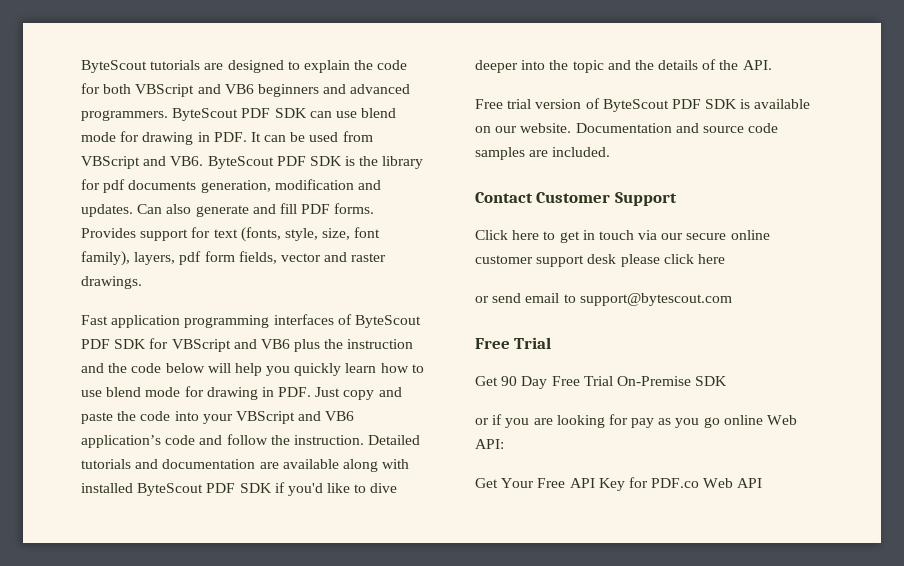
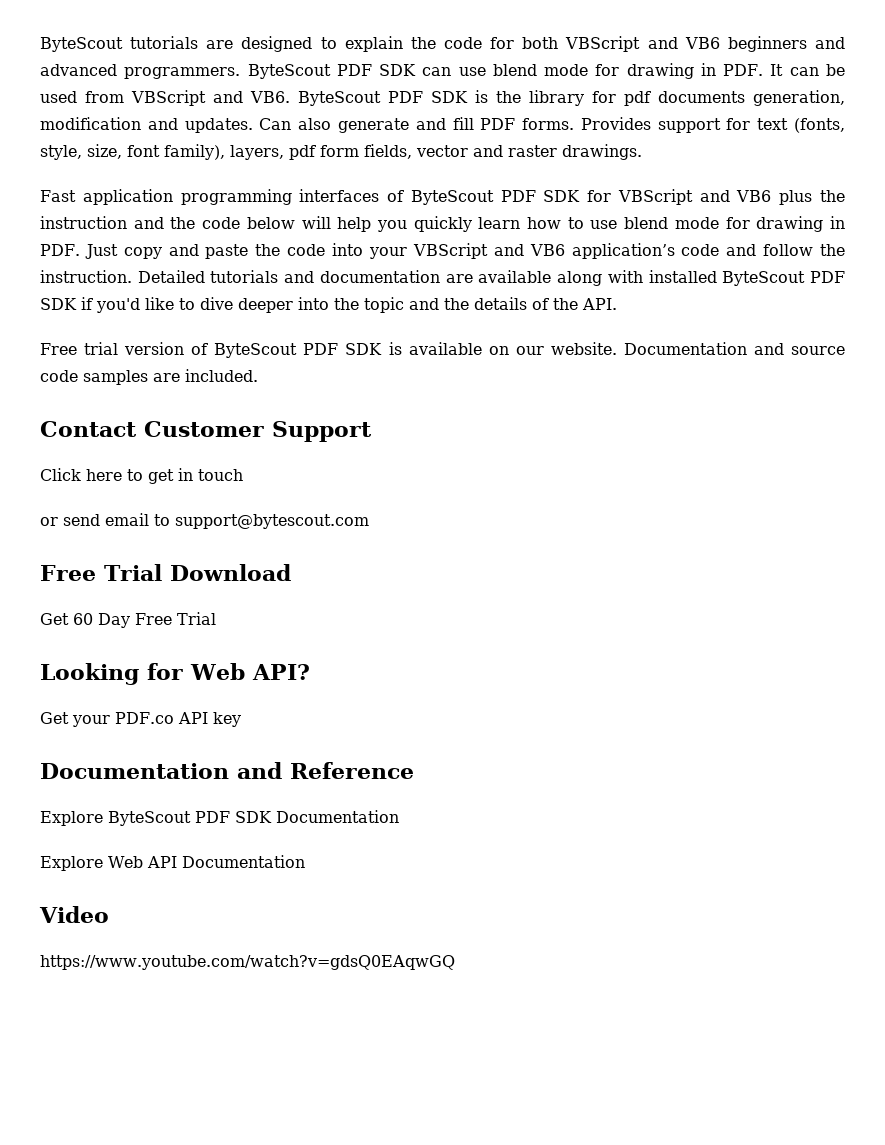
- Click here to get in touch via our secure online customer support desk please click here
+ Click here to get in touch
  or send email to support@bytescout.com
- Free Trial
- Get 90 Day Free Trial On-Premise SDK
- or if you are looking for pay as you go online Web API:
- Get Your Free API Key for PDF.co Web API
+ Free Trial Download
+ Get 60 Day Free Trial
+ Looking for Web API?
+ Get your PDF.co API key
+ Documentation and Reference
+ Explore ByteScout PDF SDK Documentation
+ Explore Web API Documentation
+ Video
+ https://www.youtube.com/watch?v=gdsQ0EAqwGQ

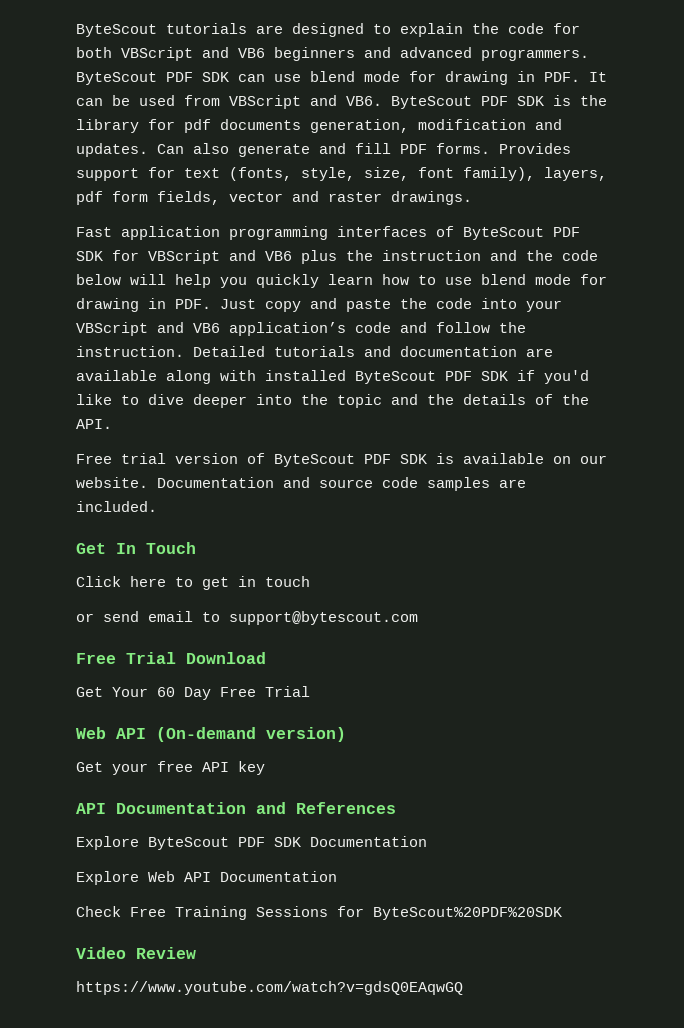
- Contact Customer Support
+ Get In Touch
- Get 60 Day Free Trial
+ Get Your 60 Day Free Trial
- Looking for Web API?
+ Web API (On-demand version)
- Get your PDF.co API key
+ Get your free API key
- Documentation and Reference
+ API Documentation and References
+ Check Free Training Sessions for ByteScout%20PDF%20SDK
- Video
+ Video Review

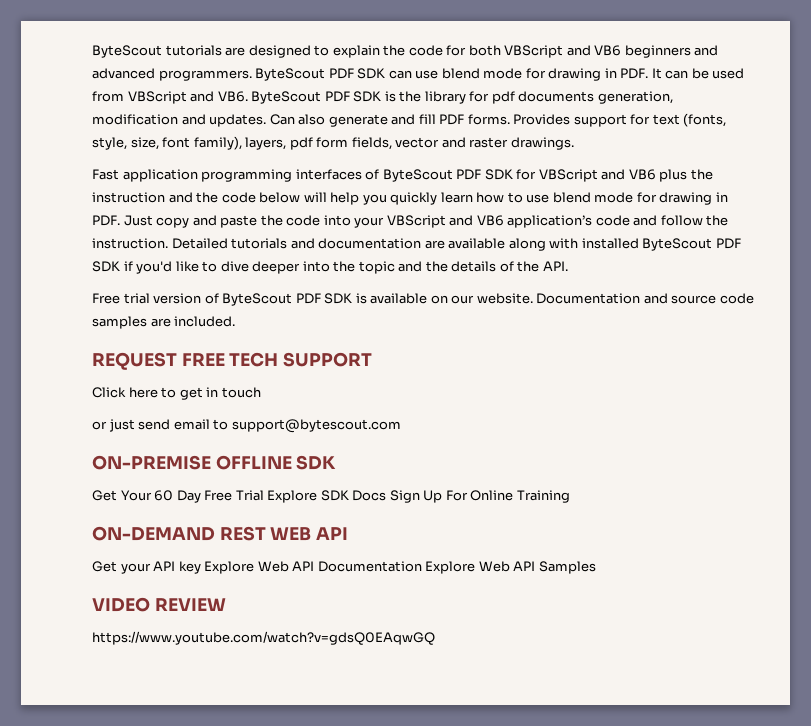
- Get In Touch
+ REQUEST FREE TECH SUPPORT
- or send email to support@bytescout.com
+ or just send email to support@bytescout.com
- Free Trial Download
+ ON-PREMISE OFFLINE SDK
- Get Your 60 Day Free Trial
- Web API (On-demand version)
+ Get Your 60 Day Free Trial Explore SDK Docs Sign Up For Online Training
+ ON-DEMAND REST WEB API
- Get your free API key
- API Documentation and References
- Explore ByteScout PDF SDK Documentation
- Explore Web API Documentation
- Check Free Training Sessions for ByteScout%20PDF%20SDK
- Video Review
+ Get your API key Explore Web API Documentation Explore Web API Samples
+ VIDEO REVIEW

